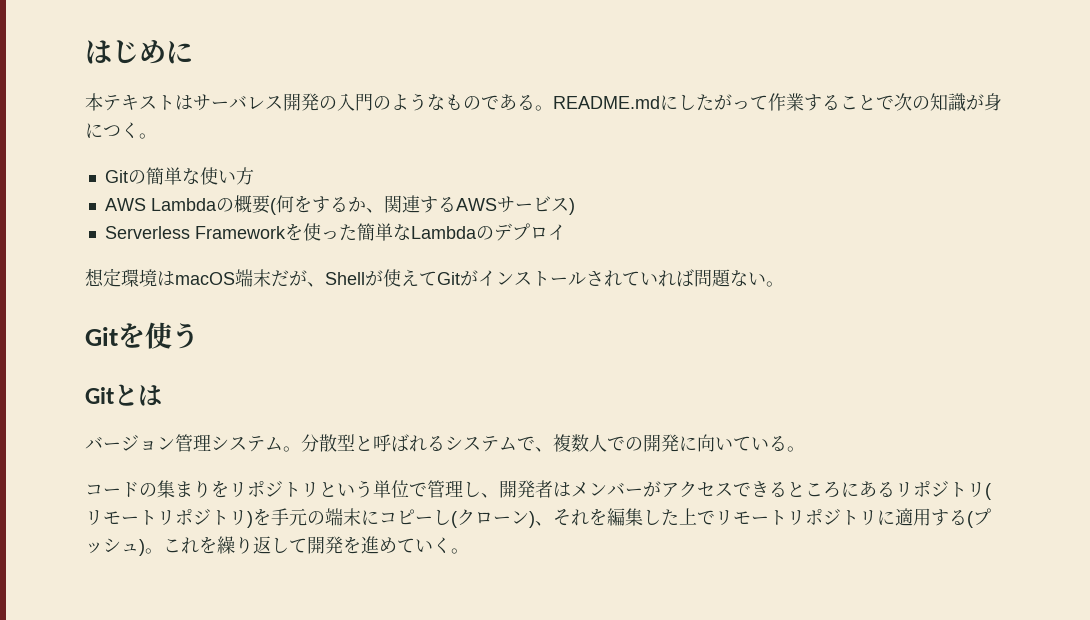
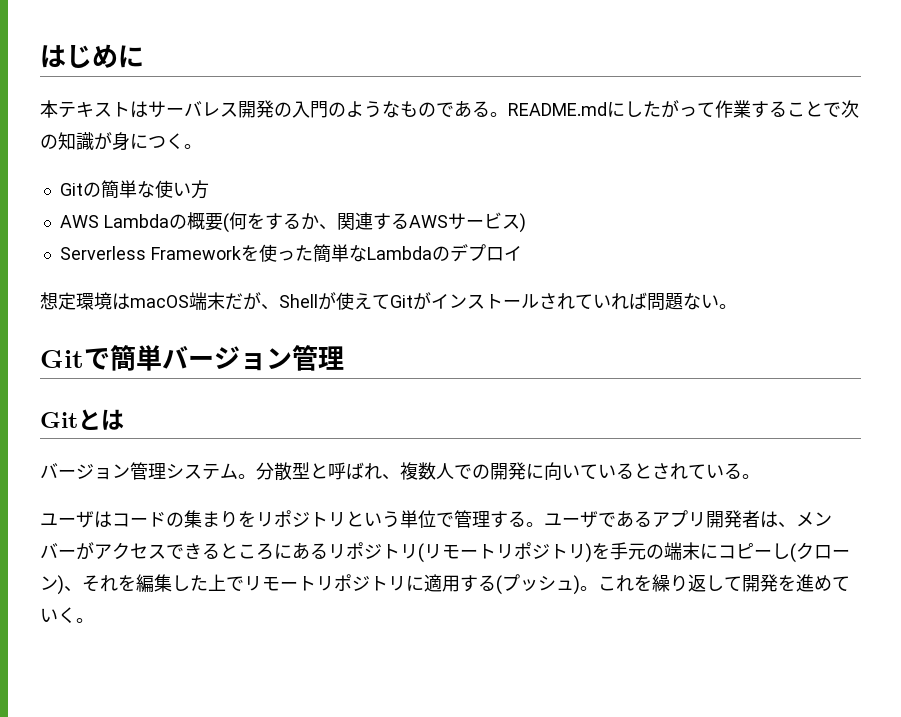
- Gitを使う
+ Gitで簡単バージョン管理
- 分散型と呼ばれるシステムで、複数人での開発に向いている。
- コードの集まりをリポジトリという単位で管理し、開発者はメンバーがアクセスできるところにあるリポジトリ(リモートリポジトリ)を手元の端末にコピーし(クローン)、それを編集した上でリモートリポジトリに適用する(プッシュ)。
+ 分散型と呼ばれ、複数人での開発に向いているとされている。
+ ユーザはコードの集まりをリポジトリという単位で管理する。ユーザであるアプリ開発者は、メンバーがアクセスできるところにあるリポジトリ(リモートリポジトリ)を手元の端末にコピーし(クローン)、それを編集した上でリモートリポジトリに適用する(プッシュ)。

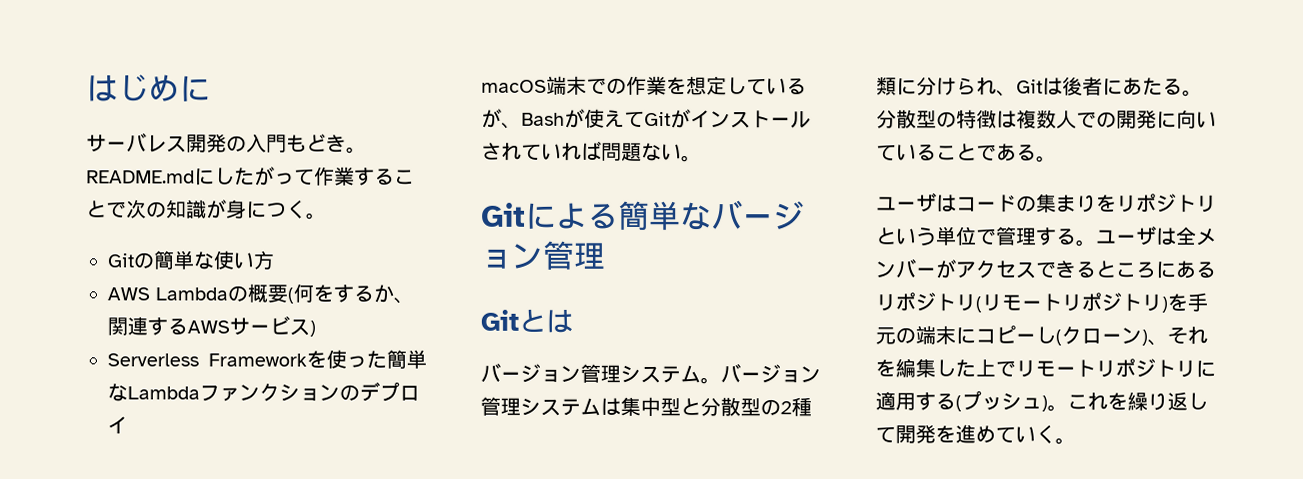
- 本テキストはサーバレス開発の入門のようなものである。
+ サーバレス開発の入門もどき。
- Serverless Frameworkを使った簡単なLambdaのデプロイ
+ Serverless Frameworkを使った簡単なLambdaファンクションのデプロイ
- 想定環境はmacOS端末だが、Shellが使えてGitがインストールされていれば問題ない。
+ macOS端末での作業を想定しているが、Bashが使えてGitがインストールされていれば問題ない。
- Gitで簡単バージョン管理
+ Gitによる簡単なバージョン管理
- 分散型と呼ばれ、複数人での開発に向いているとされている。
+ バージョン管理システムは集中型と分散型の2種類に分けられ、Gitは後者にあたる。分散型の特徴は複数人での開発に向いていることである。
- ユーザであるアプリ開発者は、メンバーがアクセスできるところにあるリポジトリ(リモートリポジトリ)を手元の端末にコピーし(クローン)、それを編集した上でリモートリポジトリに適用する(プッシュ)。
+ ユーザは全メンバーがアクセスできるところにあるリポジトリ(リモートリポジトリ)を手元の端末にコピーし(クローン)、それを編集した上でリモートリポジトリに適用する(プッシュ)。

